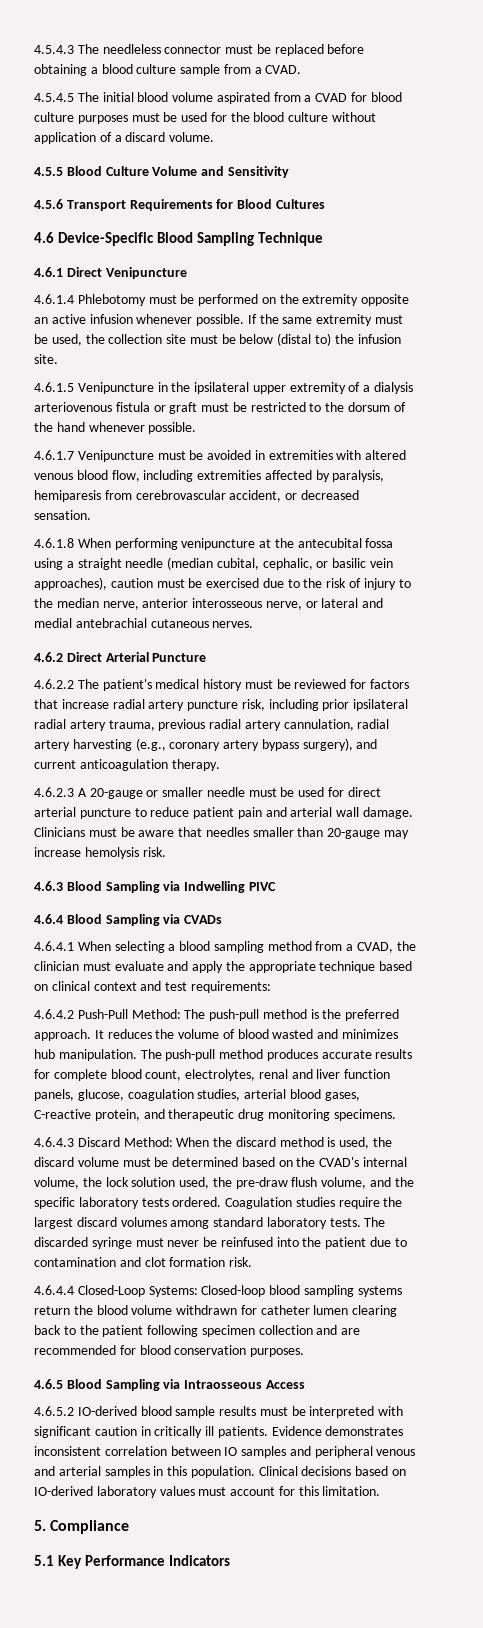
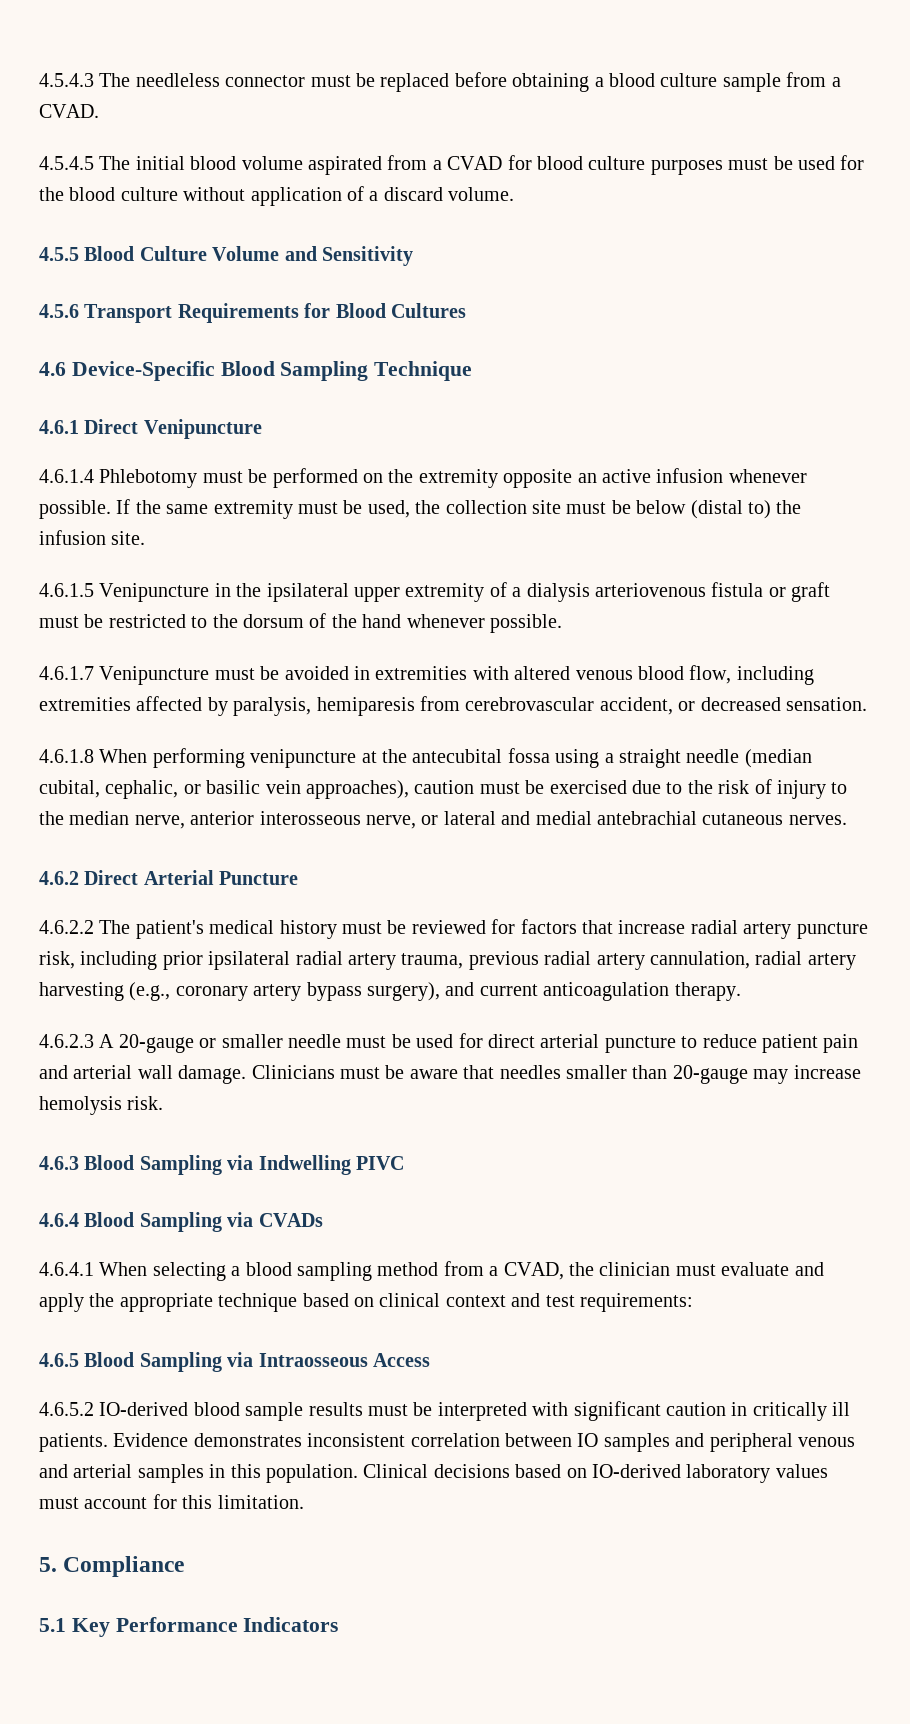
- 4.6.4.2 Push-Pull Method: The push-pull method is the preferred approach. It reduces the volume of blood wasted and minimizes hub manipulation. The push-pull method produces accurate results for complete blood count, electrolytes, renal and liver function panels, glucose, coagulation studies, arterial blood gases, C-reactive protein, and therapeutic drug monitoring specimens.
- 4.6.4.3 Discard Method: When the discard method is used, the discard volume must be determined based on the CVAD's internal volume, the lock solution used, the pre-draw flush volume, and the specific laboratory tests ordered. Coagulation studies require the largest discard volumes among standard laboratory tests. The discarded syringe must never be reinfused into the patient due to contamination and clot formation risk.
- 4.6.4.4 Closed-Loop Systems: Closed-loop blood sampling systems return the blood volume withdrawn for catheter lumen clearing back to the patient following specimen collection and are recommended for blood conservation purposes.

